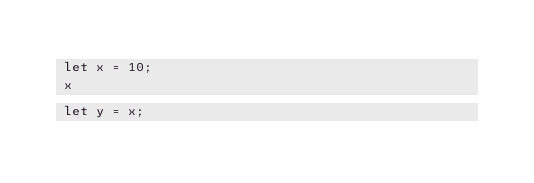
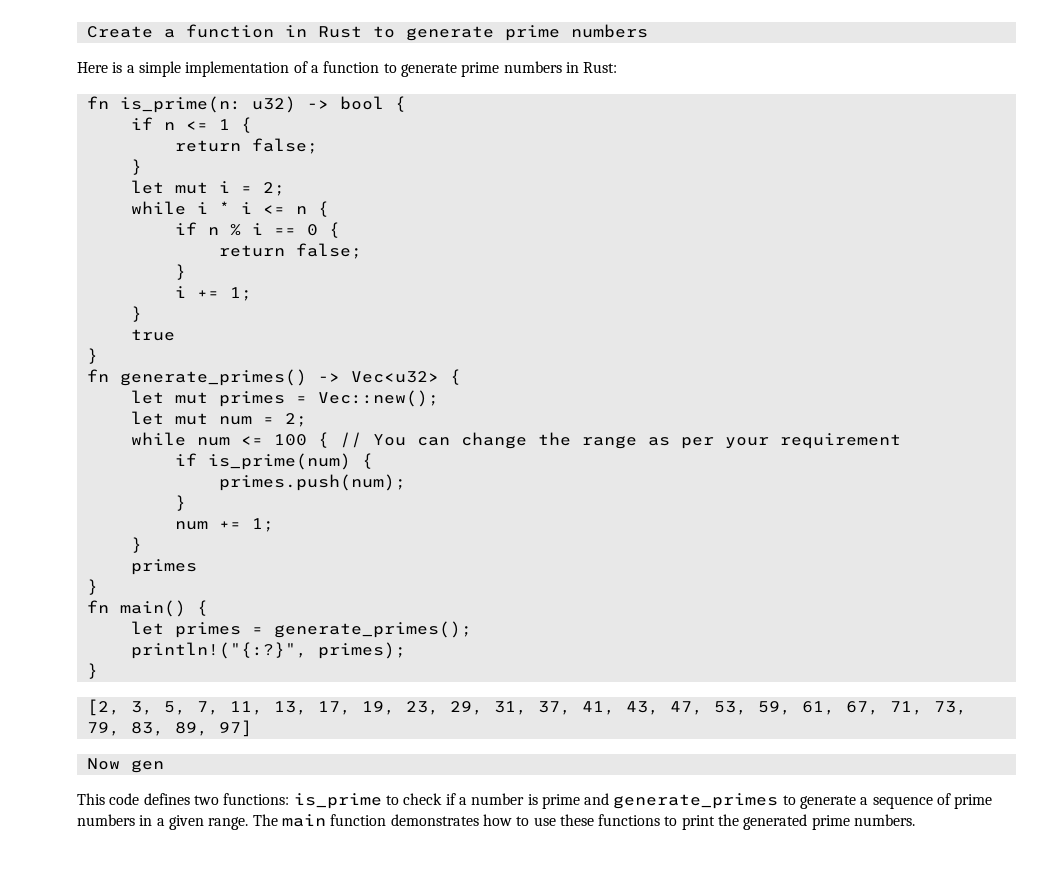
- let x = 10;
- x
- let y = x;
+ Create a function in Rust to generate prime numbers
+ Here is a simple implementation of a function to generate prime numbers in Rust:
+ fn is_prime(n: u32) -> bool {
+ if n <= 1 {
+ return false;
+ }
+ let mut i = 2;
+ while i * i <= n {
+ if n % i == 0 {
+ return false;
+ }
+ i += 1;
+ }
+ true
+ }
+ fn generate_primes() -> Vec<u32> {
+ let mut primes = Vec::new();
+ let mut num = 2;
+ while num <= 100 { // You can change the range as per your requirement
+ if is_prime(num) {
+ primes.push(num);
+ }
+ num += 1;
+ }
+ primes
+ }
+ fn main() {
+ let primes = generate_primes();
+ println!("{:?}", primes);
+ }
+ [2, 3, 5, 7, 11, 13, 17, 19, 23, 29, 31, 37, 41, 43, 47, 53, 59, 61, 67, 71, 73, 79, 83, 89, 97]
+ Now gen
+ This code defines two functions: is_prime to check if a number is prime and generate_primes to generate a sequence of prime numbers in a given range. The main function demonstrates how to use these functions to print the generated prime numbers.

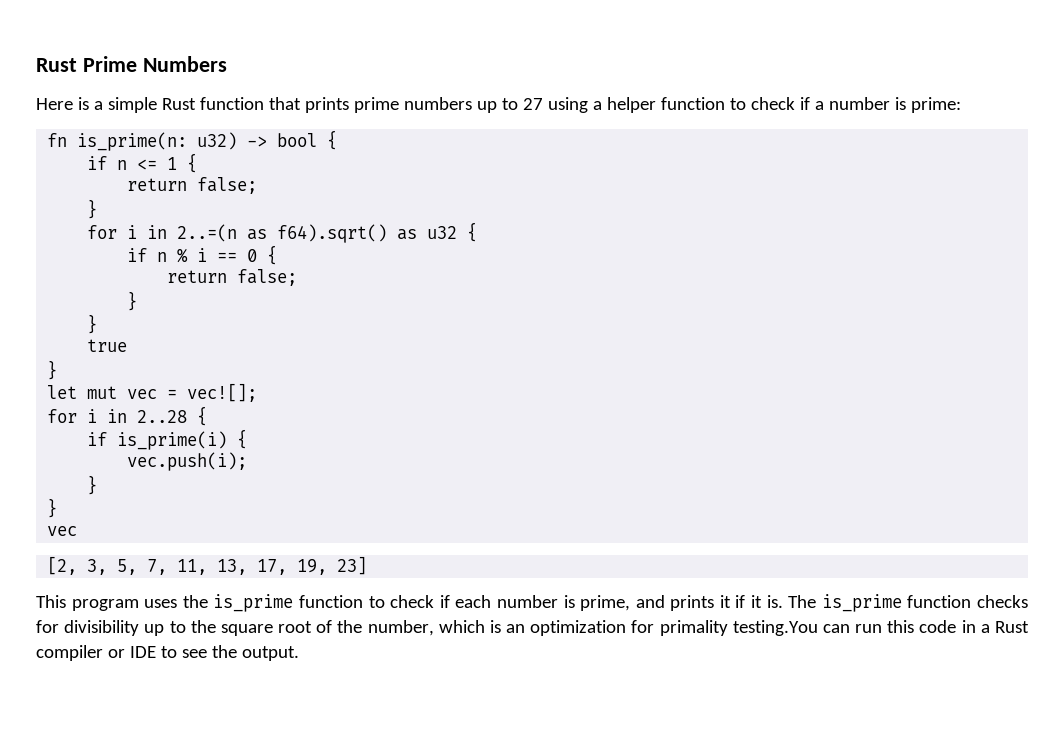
- Create a function in Rust to generate prime numbers
- Here is a simple implementation of a function to generate prime numbers in Rust:
+ Rust Prime Numbers
+ Here is a simple Rust function that prints prime numbers up to 27 using a helper function to check if a number is prime:
- let mut i = 2;
- while i * i <= n {
+ for i in 2..=(n as f64).sqrt() as u32 {
- i += 1;
- fn generate_primes() -> Vec<u32> {
- let mut primes = Vec::new();
- let mut num = 2;
- while num <= 100 { // You can change the range as per your requirement
- if is_prime(num) {
- primes.push(num);
+ let mut vec = vec![];
+ for i in 2..28 {
+ if is_prime(i) {
+ vec.push(i);
  }
- num += 1;
  }
- primes
- }
- fn main() {
- let primes = generate_primes();
- println!("{:?}", primes);
- }
+ vec
- [2, 3, 5, 7, 11, 13, 17, 19, 23, 29, 31, 37, 41, 43, 47, 53, 59, 61, 67, 71, 73, 79, 83, 89, 97]
- Now gen
- This code defines two functions: is_prime to check if a number is prime and generate_primes to generate a sequence of prime numbers in a given range. The main function demonstrates how to use these functions to print the generated prime numbers.
+ [2, 3, 5, 7, 11, 13, 17, 19, 23]
+ This program uses the is_prime function to check if each number is prime, and prints it if it is. The is_prime function checks for divisibility up to the square root of the number, which is an optimization for primality testing.You can run this code in a Rust compiler or IDE to see the output.

